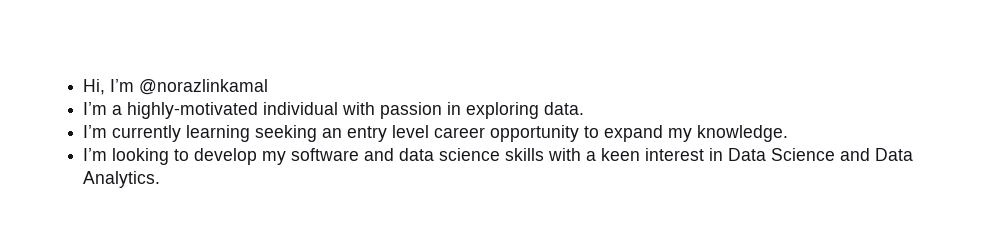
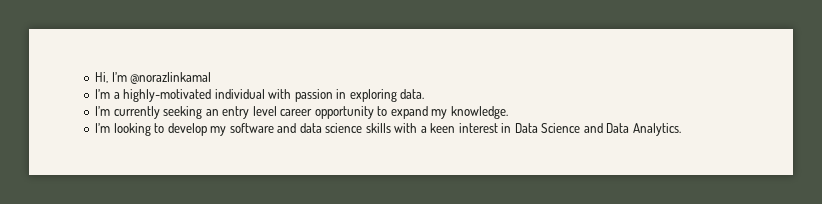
- I’m currently learning seeking an entry level career opportunity to expand my knowledge.
+ I’m currently seeking an entry level career opportunity to expand my knowledge.

